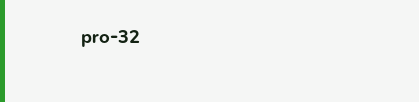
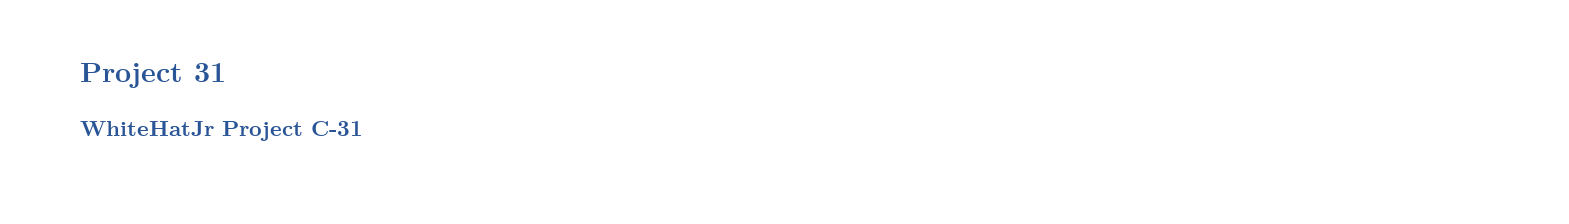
- pro-32
+ Project 31
+ WhiteHatJr Project C-31

